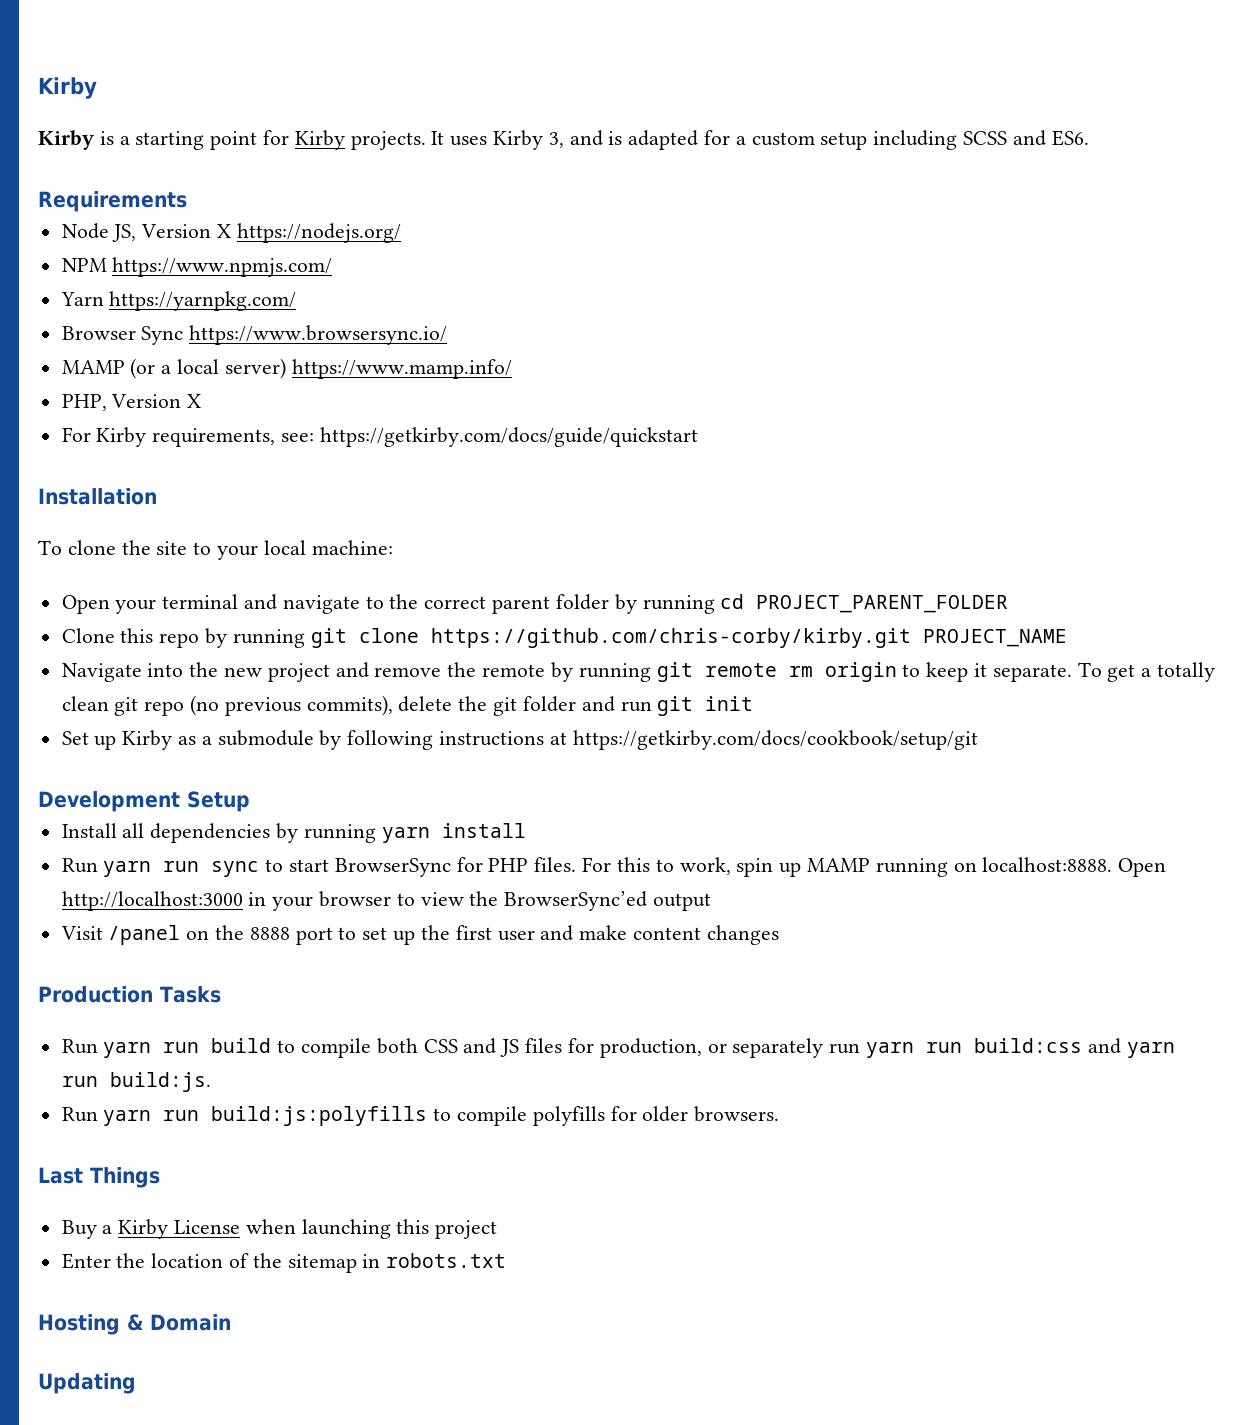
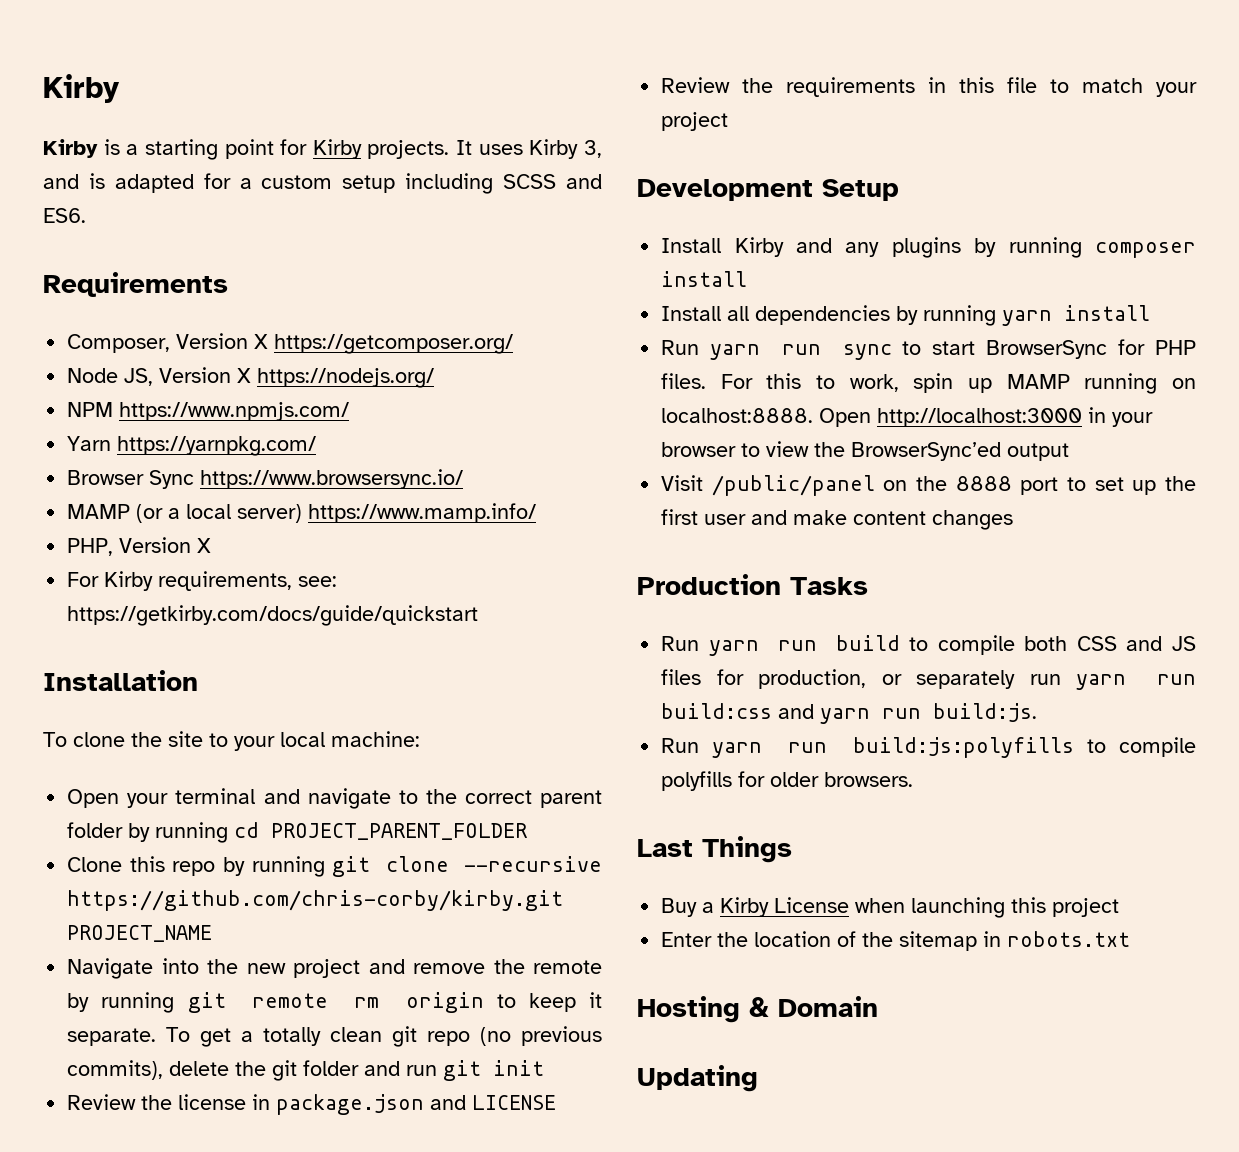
+ Composer, Version X https://getcomposer.org/
- Clone this repo by running git clone https://github.com/chris-corby/kirby.git PROJECT_NAME
+ Clone this repo by running git clone --recursive https://github.com/chris-corby/kirby.git PROJECT_NAME
- Set up Kirby as a submodule by following instructions at https://getkirby.com/docs/cookbook/setup/git
+ Review the license in package.json and LICENSE
+ Review the requirements in this file to match your project
  Development Setup
+ Install Kirby and any plugins by running composer install
- Visit /panel on the 8888 port to set up the first user and make content changes
+ Visit /public/panel on the 8888 port to set up the first user and make content changes

